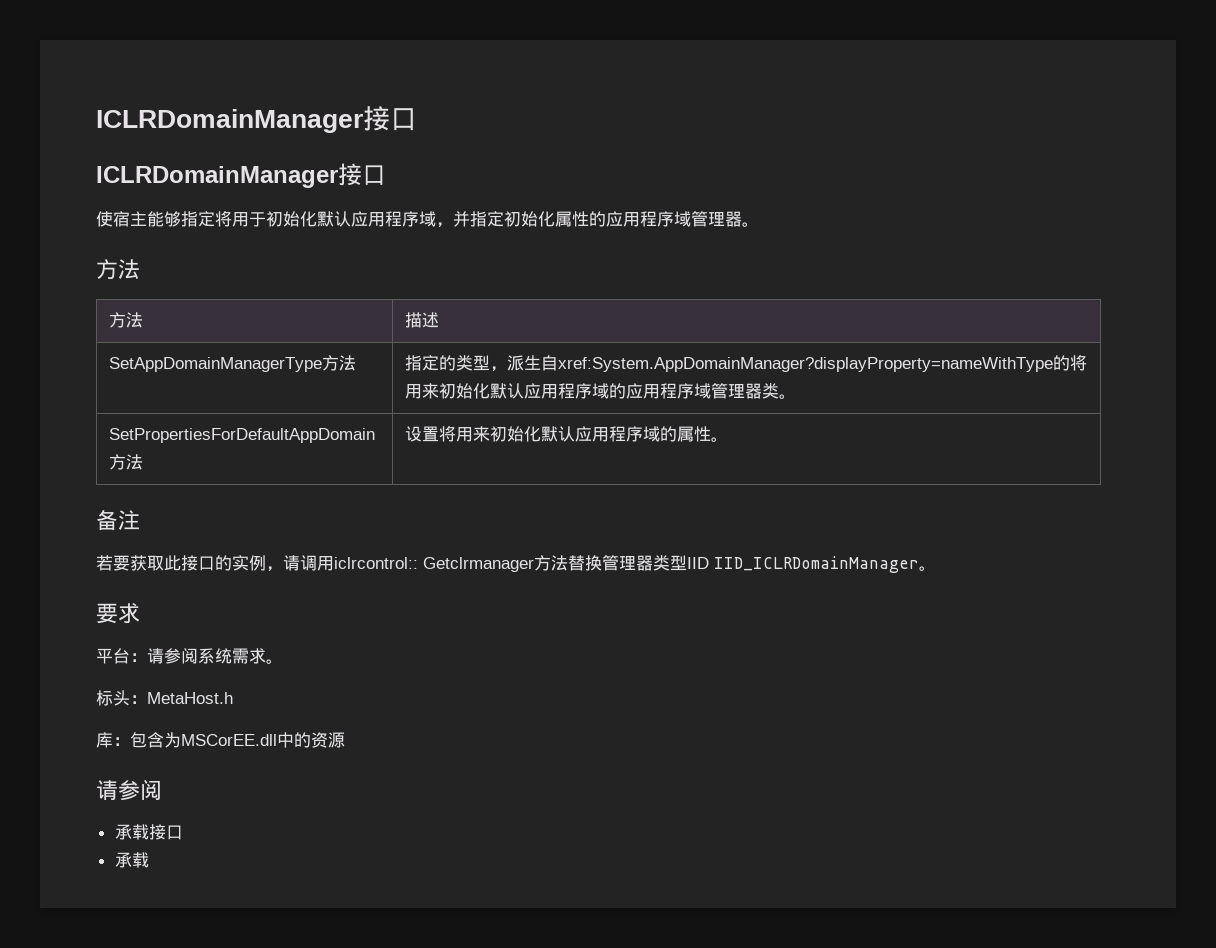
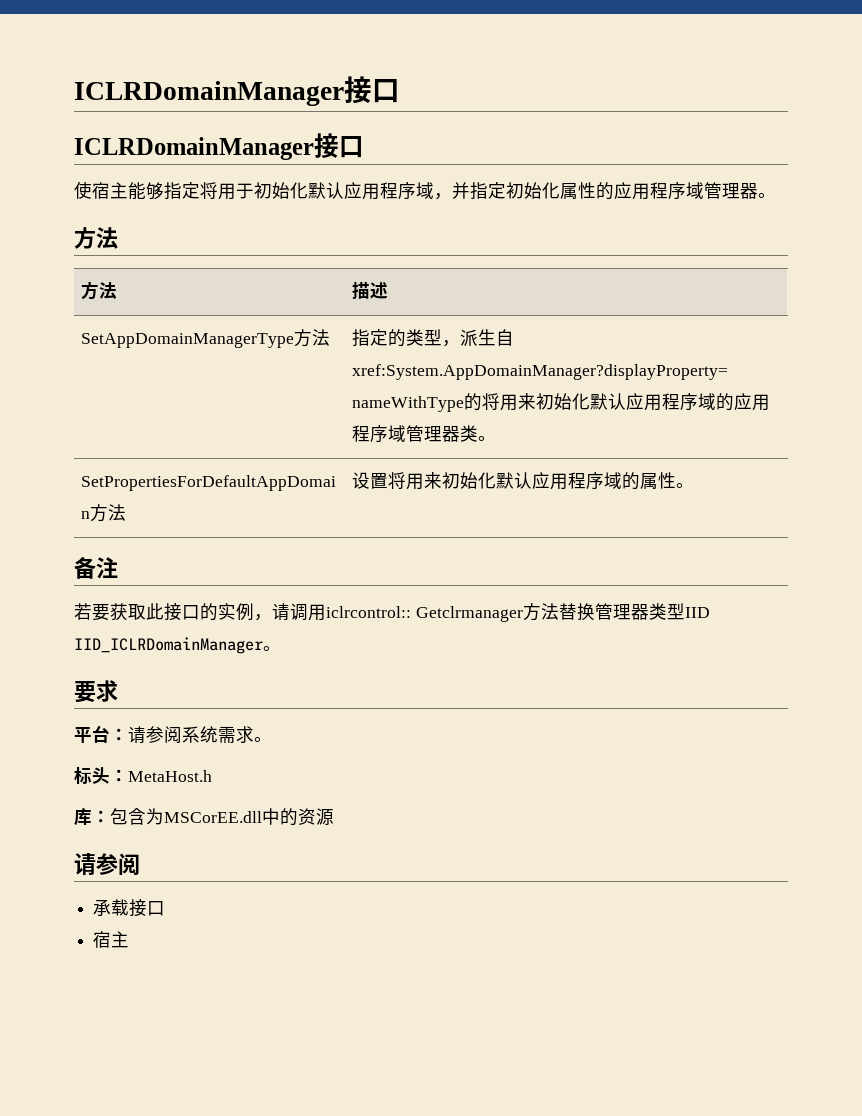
  承载接口
- 承载
+ 宿主

